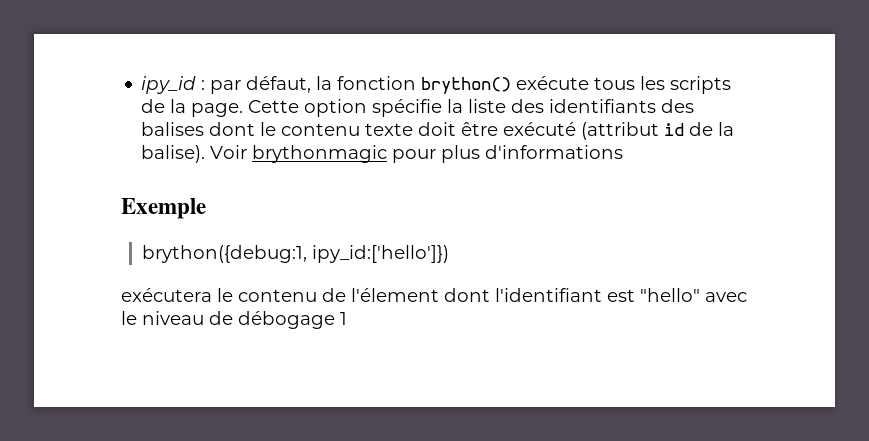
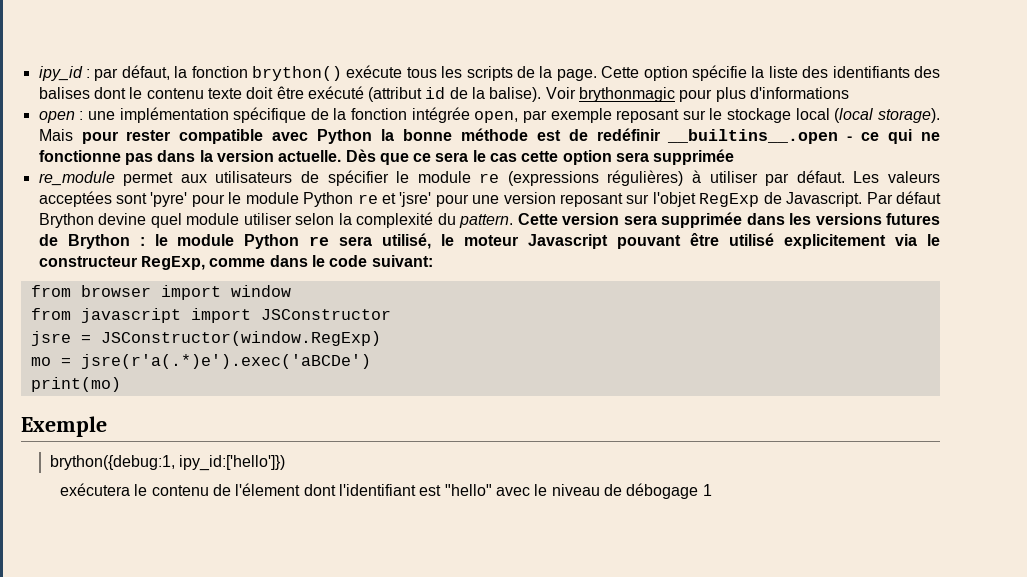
+ open : une implémentation spécifique de la fonction intégrée open, par exemple reposant sur le stockage local (local storage). Mais pour rester compatible avec Python la bonne méthode est de redéfinir __builtins__.open - ce qui ne fonctionne pas dans la version actuelle. Dès que ce sera le cas cette option sera supprimée
+ re_module permet aux utilisateurs de spécifier le module re (expressions régulières) à utiliser par défaut. Les valeurs acceptées sont 'pyre' pour le module Python re et 'jsre' pour une version reposant sur l'objet RegExp de Javascript. Par défaut Brython devine quel module utiliser selon la complexité du pattern. Cette version sera supprimée dans les versions futures de Brython : le module Python re sera utilisé, le moteur Javascript pouvant être utilisé explicitement via le constructeur RegExp, comme dans le code suivant:
+ from browser import window
+ from javascript import JSConstructor
+ jsre = JSConstructor(window.RegExp)
+ mo = jsre(r'a(.*)e').exec('aBCDe')
+ print(mo)

